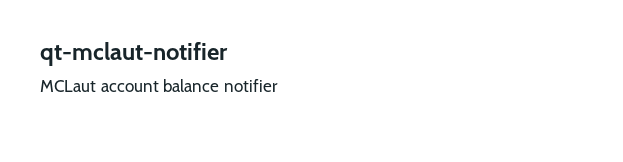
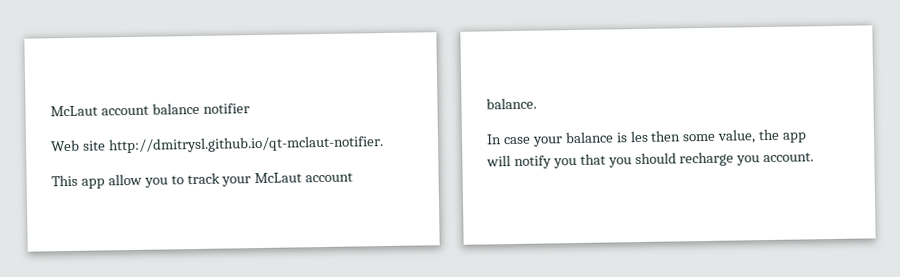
- qt-mclaut-notifier
- MCLaut account balance notifier
+ McLaut account balance notifier
+ Web site http://dmitrysl.github.io/qt-mclaut-notifier.
+ This app allow you to track your McLaut account balance.
+ In case your balance is les then some value, the app will notify you that you should recharge you account.

